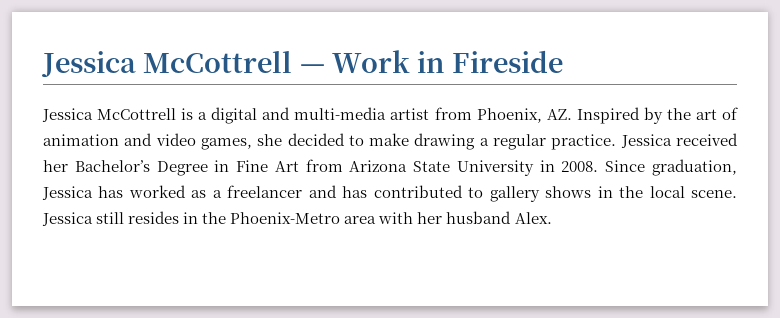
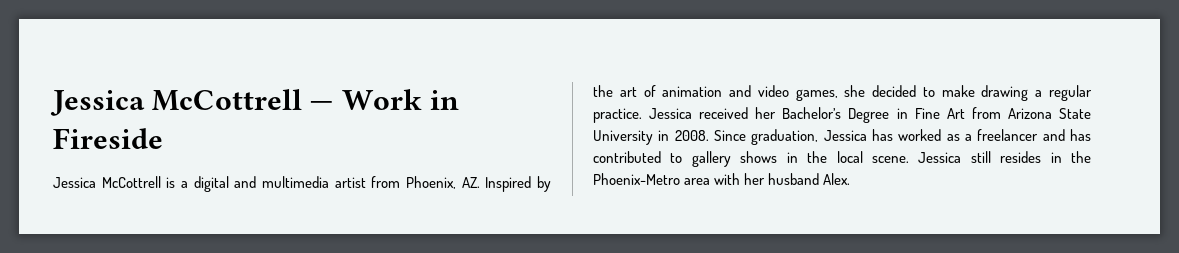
- Jessica McCottrell is a digital and multi-media artist from Phoenix, AZ. Inspired by the art of animation and video games, she decided to make drawing a regular practice.
+ Jessica McCottrell is a digital and multimedia artist from Phoenix, AZ. Inspired by the art of animation and video games, she decided to make drawing a regular practice.

